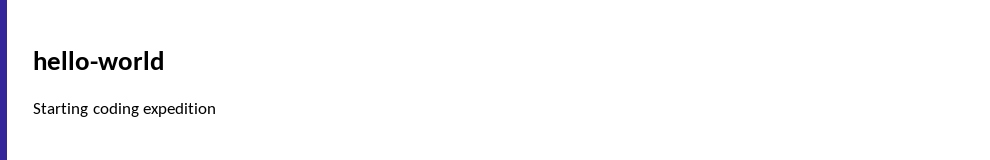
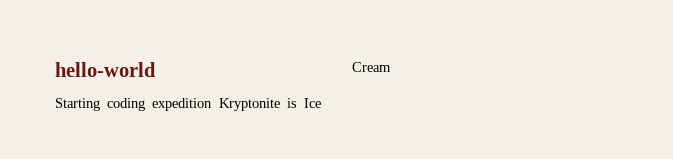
- Starting coding expedition
+ Starting coding expedition Kryptonite is Ice Cream

